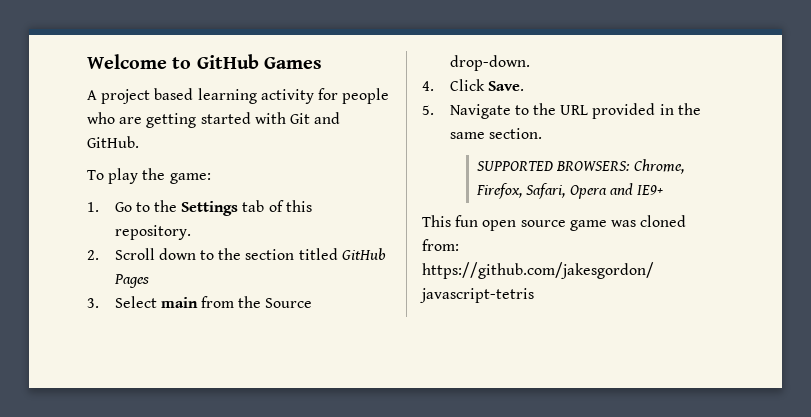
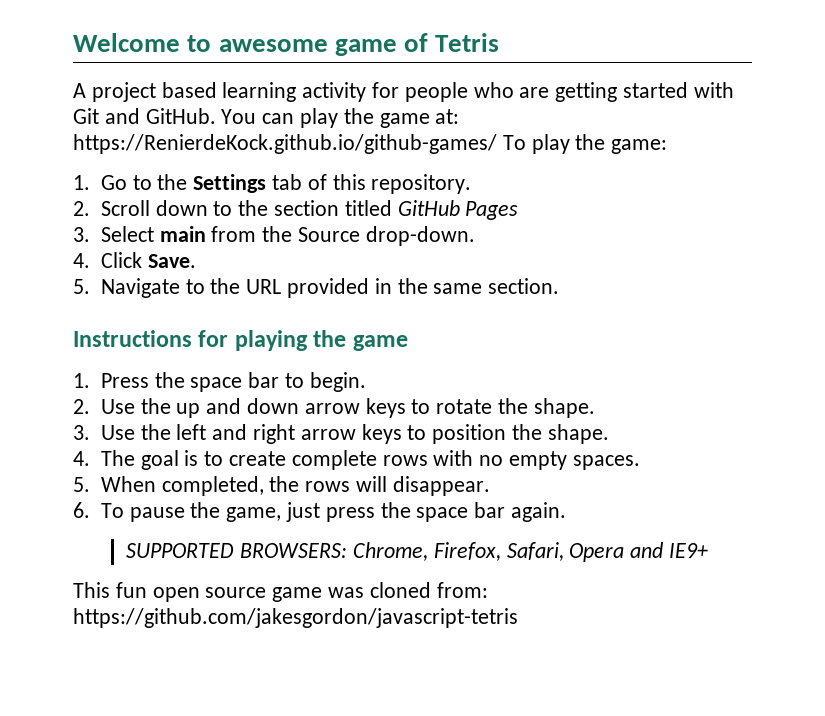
- Welcome to GitHub Games
+ Welcome to awesome game of Tetris
- A project based learning activity for people who are getting started with Git and GitHub.
- To play the game:
+ A project based learning activity for people who are getting started with Git and GitHub. You can play the game at: https://RenierdeKock.github.io/github-games/ To play the game:
+ Instructions for playing the game
+ 1. Press the space bar to begin.
+ 2. Use the up and down arrow keys to rotate the shape.
+ 3. Use the left and right arrow keys to position the shape.
+ 4. The goal is to create complete rows with no empty spaces.
+ 5. When completed, the rows will disappear.
+ 6. To pause the game, just press the space bar again.

